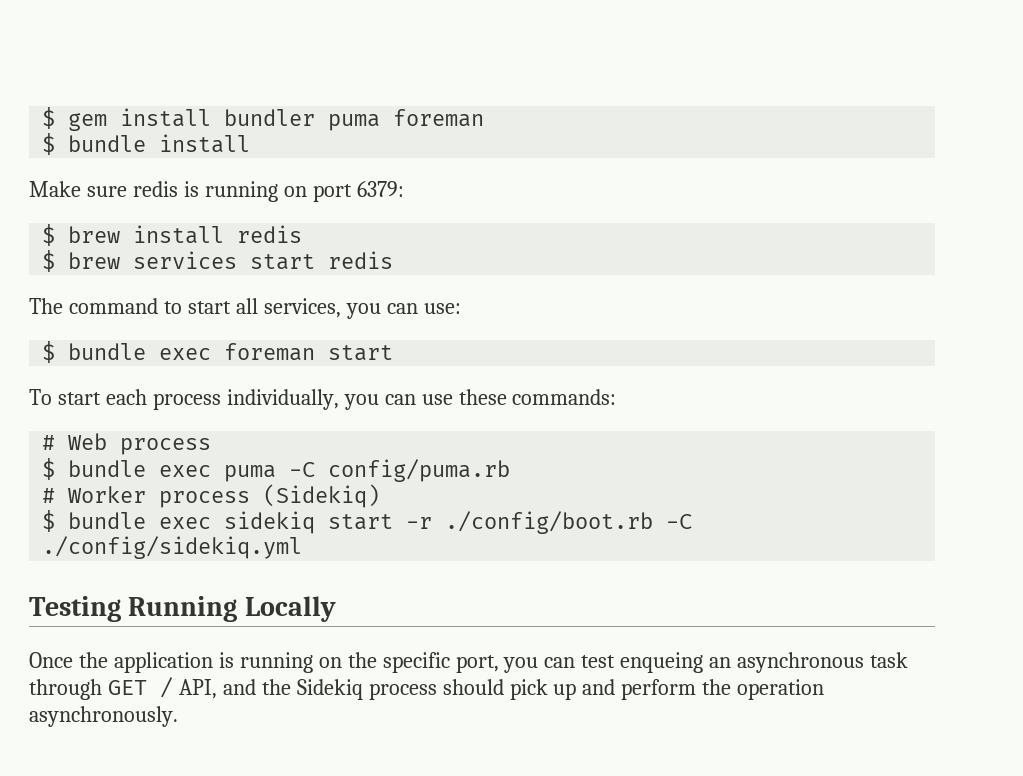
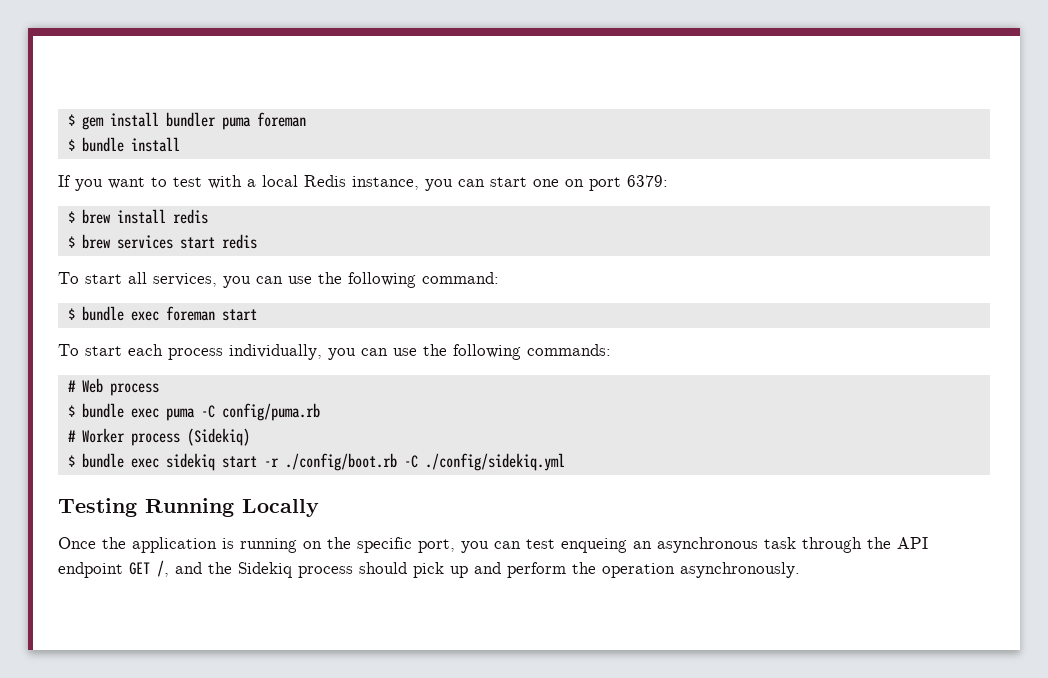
- Make sure redis is running on port 6379:
+ If you want to test with a local Redis instance, you can start one on port 6379:
- The command to start all services, you can use:
+ To start all services, you can use the following command:
- To start each process individually, you can use these commands:
+ To start each process individually, you can use the following commands:
- Once the application is running on the specific port, you can test enqueing an asynchronous task through GET / API, and the Sidekiq process should pick up and perform the operation asynchronously.
+ Once the application is running on the specific port, you can test enqueing an asynchronous task through the API endpoint GET /, and the Sidekiq process should pick up and perform the operation asynchronously.

